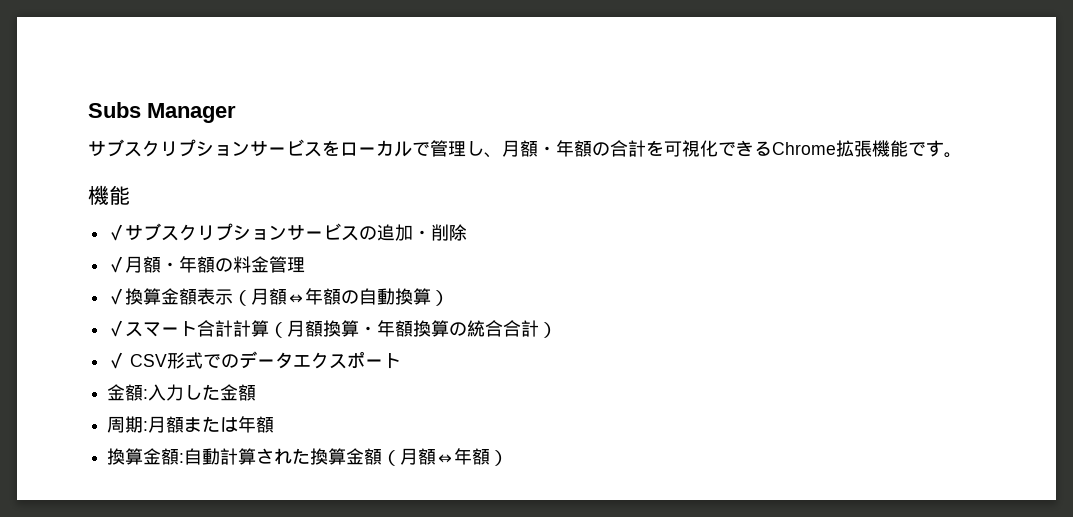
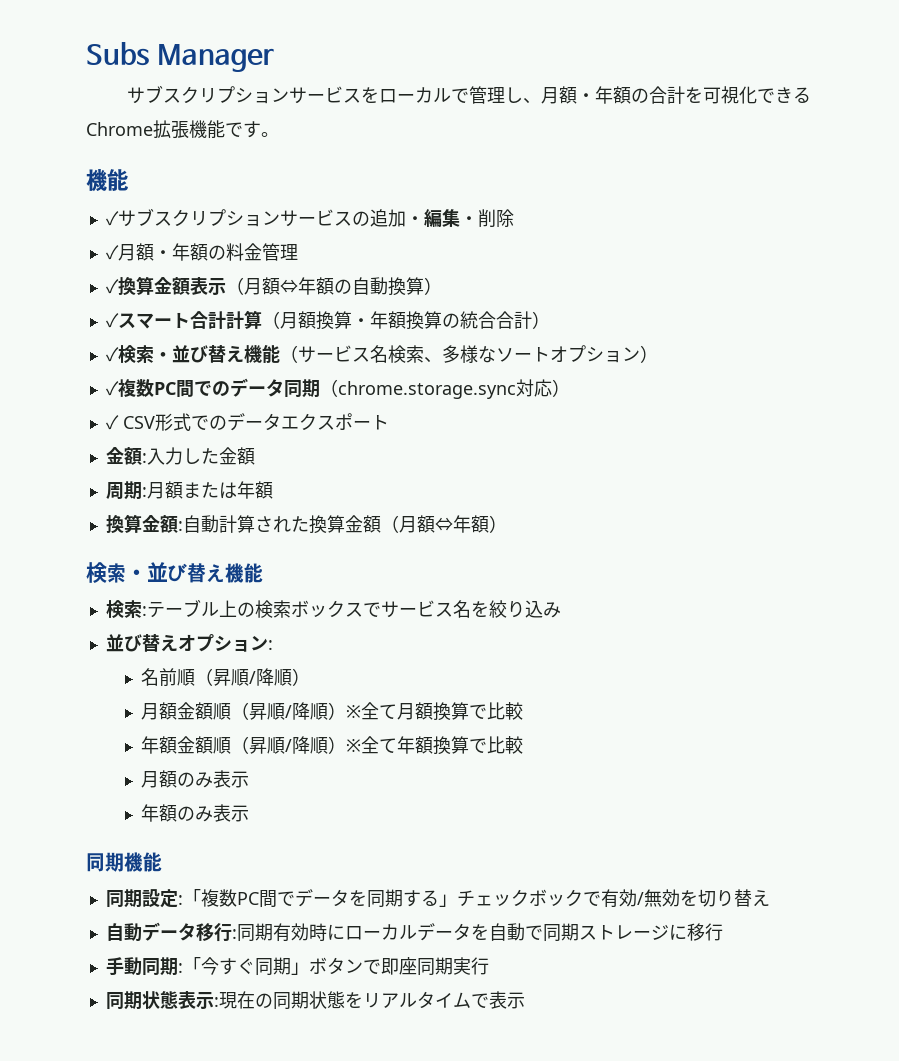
- ✓サブスクリプションサービスの追加・削除
+ ✓サブスクリプションサービスの追加・編集・削除
+ ✓検索・並び替え機能（サービス名検索、多様なソートオプション）
+ ✓複数PC間でのデータ同期（chrome.storage.sync対応）
  換算金額:自動計算された換算金額（月額⇔年額）
+ 検索・並び替え機能
+ 検索:テーブル上の検索ボックスでサービス名を絞り込み
+ 並び替えオプション:
+ 名前順（昇順/降順）
+ 月額金額順（昇順/降順）※全て月額換算で比較
+ 年額金額順（昇順/降順）※全て年額換算で比較
+ 月額のみ表示
+ 年額のみ表示
+ 同期機能
+ 同期設定:「複数PC間でデータを同期する」チェックボックで有効/無効を切り替え
+ 自動データ移行:同期有効時にローカルデータを自動で同期ストレージに移行
+ 手動同期:「今すぐ同期」ボタンで即座同期実行
+ 同期状態表示:現在の同期状態をリアルタイムで表示

